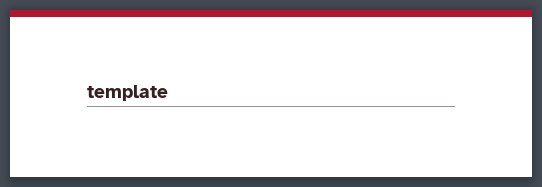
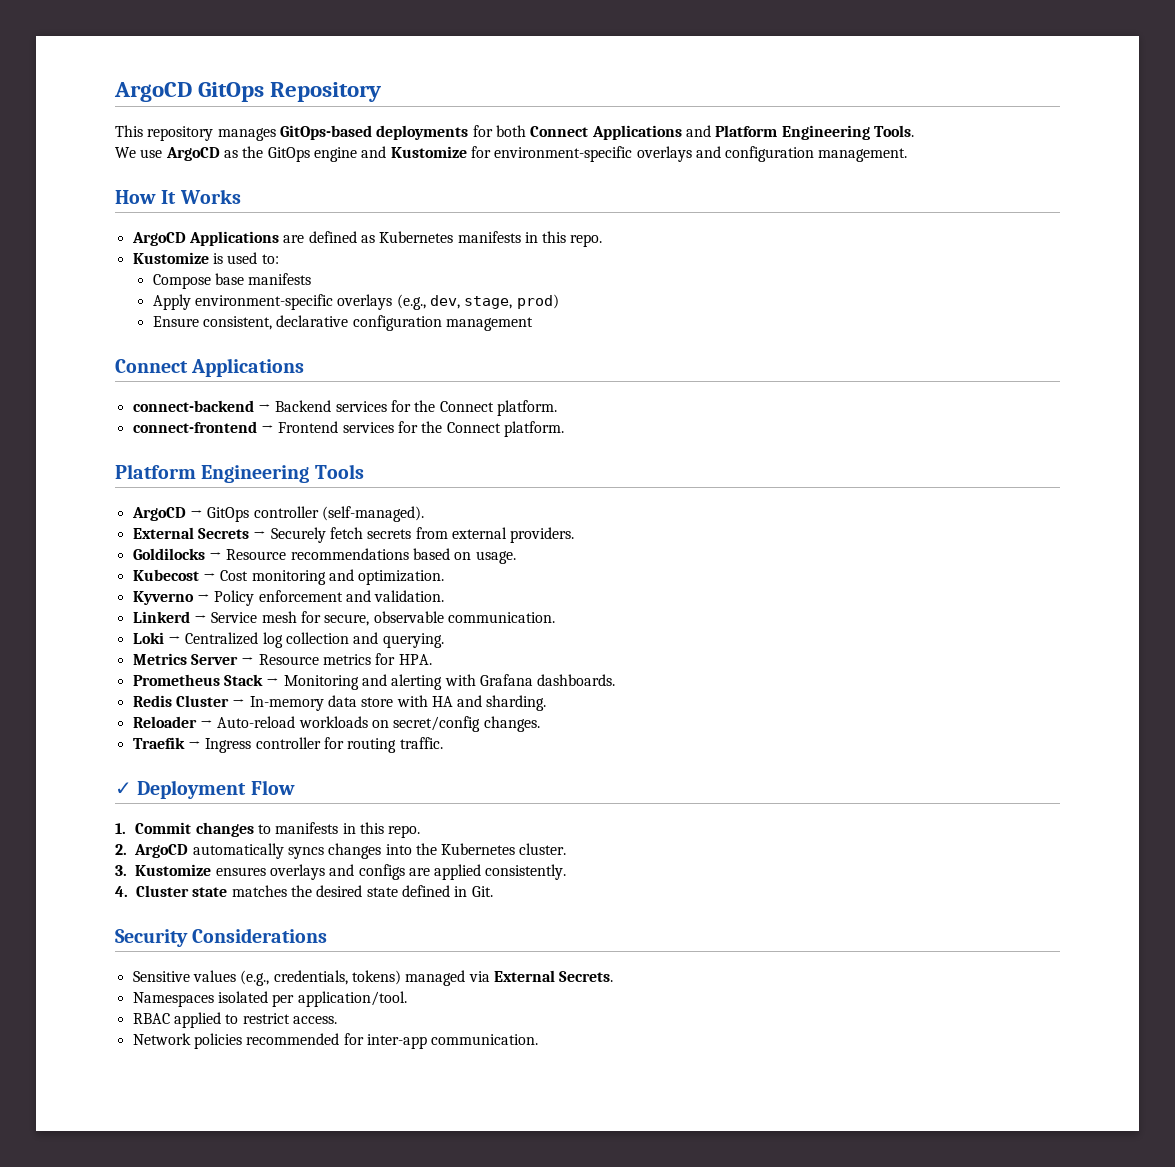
- template
+ ArgoCD GitOps Repository
+ This repository manages GitOps-based deployments for both Connect Applications and Platform Engineering Tools.
+ We use ArgoCD as the GitOps engine and Kustomize for environment-specific overlays and configuration management.
+ How It Works
+ ArgoCD Applications are defined as Kubernetes manifests in this repo.
+ Kustomize is used to:
+ Compose base manifests
+ Apply environment-specific overlays (e.g., dev, stage, prod)
+ Ensure consistent, declarative configuration management
+ Connect Applications
+ connect-backend → Backend services for the Connect platform.
+ connect-frontend → Frontend services for the Connect platform.
+ Platform Engineering Tools
+ ArgoCD → GitOps controller (self-managed).
+ External Secrets → Securely fetch secrets from external providers.
+ Goldilocks → Resource recommendations based on usage.
+ Kubecost → Cost monitoring and optimization.
+ Kyverno → Policy enforcement and validation.
+ Linkerd → Service mesh for secure, observable communication.
+ Loki → Centralized log collection and querying.
+ Metrics Server → Resource metrics for HPA.
+ Prometheus Stack → Monitoring and alerting with Grafana dashboards.
+ Redis Cluster → In-memory data store with HA and sharding.
+ Reloader → Auto-reload workloads on secret/config changes.
+ Traefik → Ingress controller for routing traffic.
+ ✓ Deployment Flow
+ 1. Commit changes to manifests in this repo.
+ 2. ArgoCD automatically syncs changes into the Kubernetes cluster.
+ 3. Kustomize ensures overlays and configs are applied consistently.
+ 4. Cluster state matches the desired state defined in Git.
+ Security Considerations
+ Sensitive values (e.g., credentials, tokens) managed via External Secrets.
+ Namespaces isolated per application/tool.
+ RBAC applied to restrict access.
+ Network policies recommended for inter-app communication.

